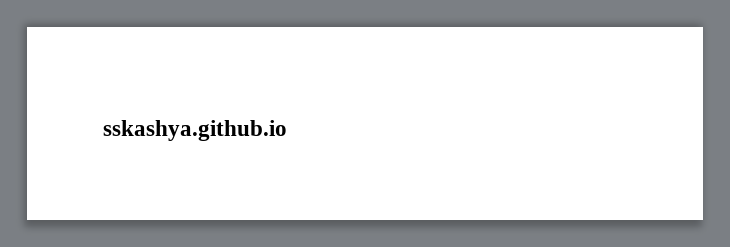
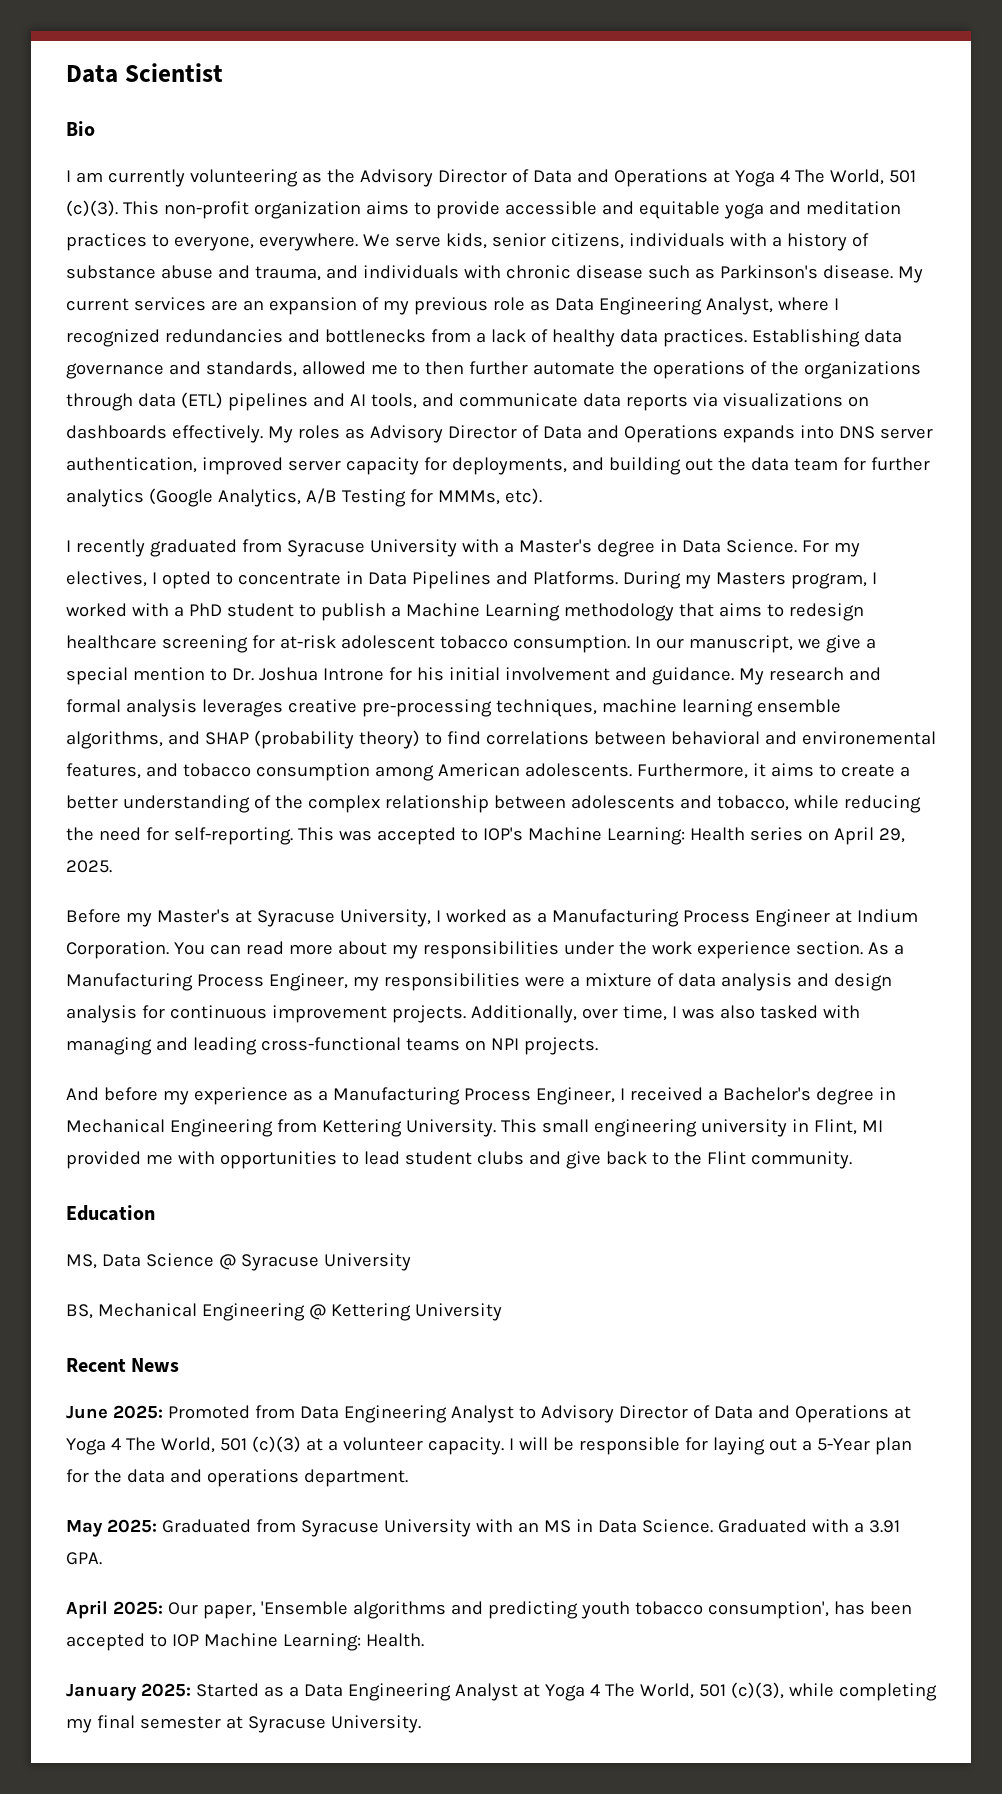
- sskashya.github.io
+ Data Scientist
+ Bio
+ I am currently volunteering as the Advisory Director of Data and Operations at Yoga 4 The World, 501 (c)(3). This non-profit organization aims to provide accessible and equitable yoga and meditation practices to everyone, everywhere. We serve kids, senior citizens, individuals with a history of substance abuse and trauma, and individuals with chronic disease such as Parkinson's disease. My current services are an expansion of my previous role as Data Engineering Analyst, where I recognized redundancies and bottlenecks from a lack of healthy data practices. Establishing data governance and standards, allowed me to then further automate the operations of the organizations through data (ETL) pipelines and AI tools, and communicate data reports via visualizations on dashboards effectively. My roles as Advisory Director of Data and Operations expands into DNS server authentication, improved server capacity for deployments, and building out the data team for further analytics (Google Analytics, A/B Testing for MMMs, etc).
+ I recently graduated from Syracuse University with a Master's degree in Data Science. For my electives, I opted to concentrate in Data Pipelines and Platforms. During my Masters program, I worked with a PhD student to publish a Machine Learning methodology that aims to redesign healthcare screening for at-risk adolescent tobacco consumption. In our manuscript, we give a special mention to Dr. Joshua Introne for his initial involvement and guidance. My research and formal analysis leverages creative pre-processing techniques, machine learning ensemble algorithms, and SHAP (probability theory) to find correlations between behavioral and environemental features, and tobacco consumption among American adolescents. Furthermore, it aims to create a better understanding of the complex relationship between adolescents and tobacco, while reducing the need for self-reporting. This was accepted to IOP's Machine Learning: Health series on April 29, 2025.
+ Before my Master's at Syracuse University, I worked as a Manufacturing Process Engineer at Indium Corporation. You can read more about my responsibilities under the work experience section. As a Manufacturing Process Engineer, my responsibilities were a mixture of data analysis and design analysis for continuous improvement projects. Additionally, over time, I was also tasked with managing and leading cross-functional teams on NPI projects.
+ And before my experience as a Manufacturing Process Engineer, I received a Bachelor's degree in Mechanical Engineering from Kettering University. This small engineering university in Flint, MI provided me with opportunities to lead student clubs and give back to the Flint community.
+ Education
+ MS, Data Science @ Syracuse University
+ BS, Mechanical Engineering @ Kettering University
+ Recent News
+ June 2025: Promoted from Data Engineering Analyst to Advisory Director of Data and Operations at Yoga 4 The World, 501 (c)(3) at a volunteer capacity. I will be responsible for laying out a 5-Year plan for the data and operations department.
+ May 2025: Graduated from Syracuse University with an MS in Data Science. Graduated with a 3.91 GPA.
+ April 2025: Our paper, 'Ensemble algorithms and predicting youth tobacco consumption', has been accepted to IOP Machine Learning: Health.
+ January 2025: Started as a Data Engineering Analyst at Yoga 4 The World, 501 (c)(3), while completing my final semester at Syracuse University.

